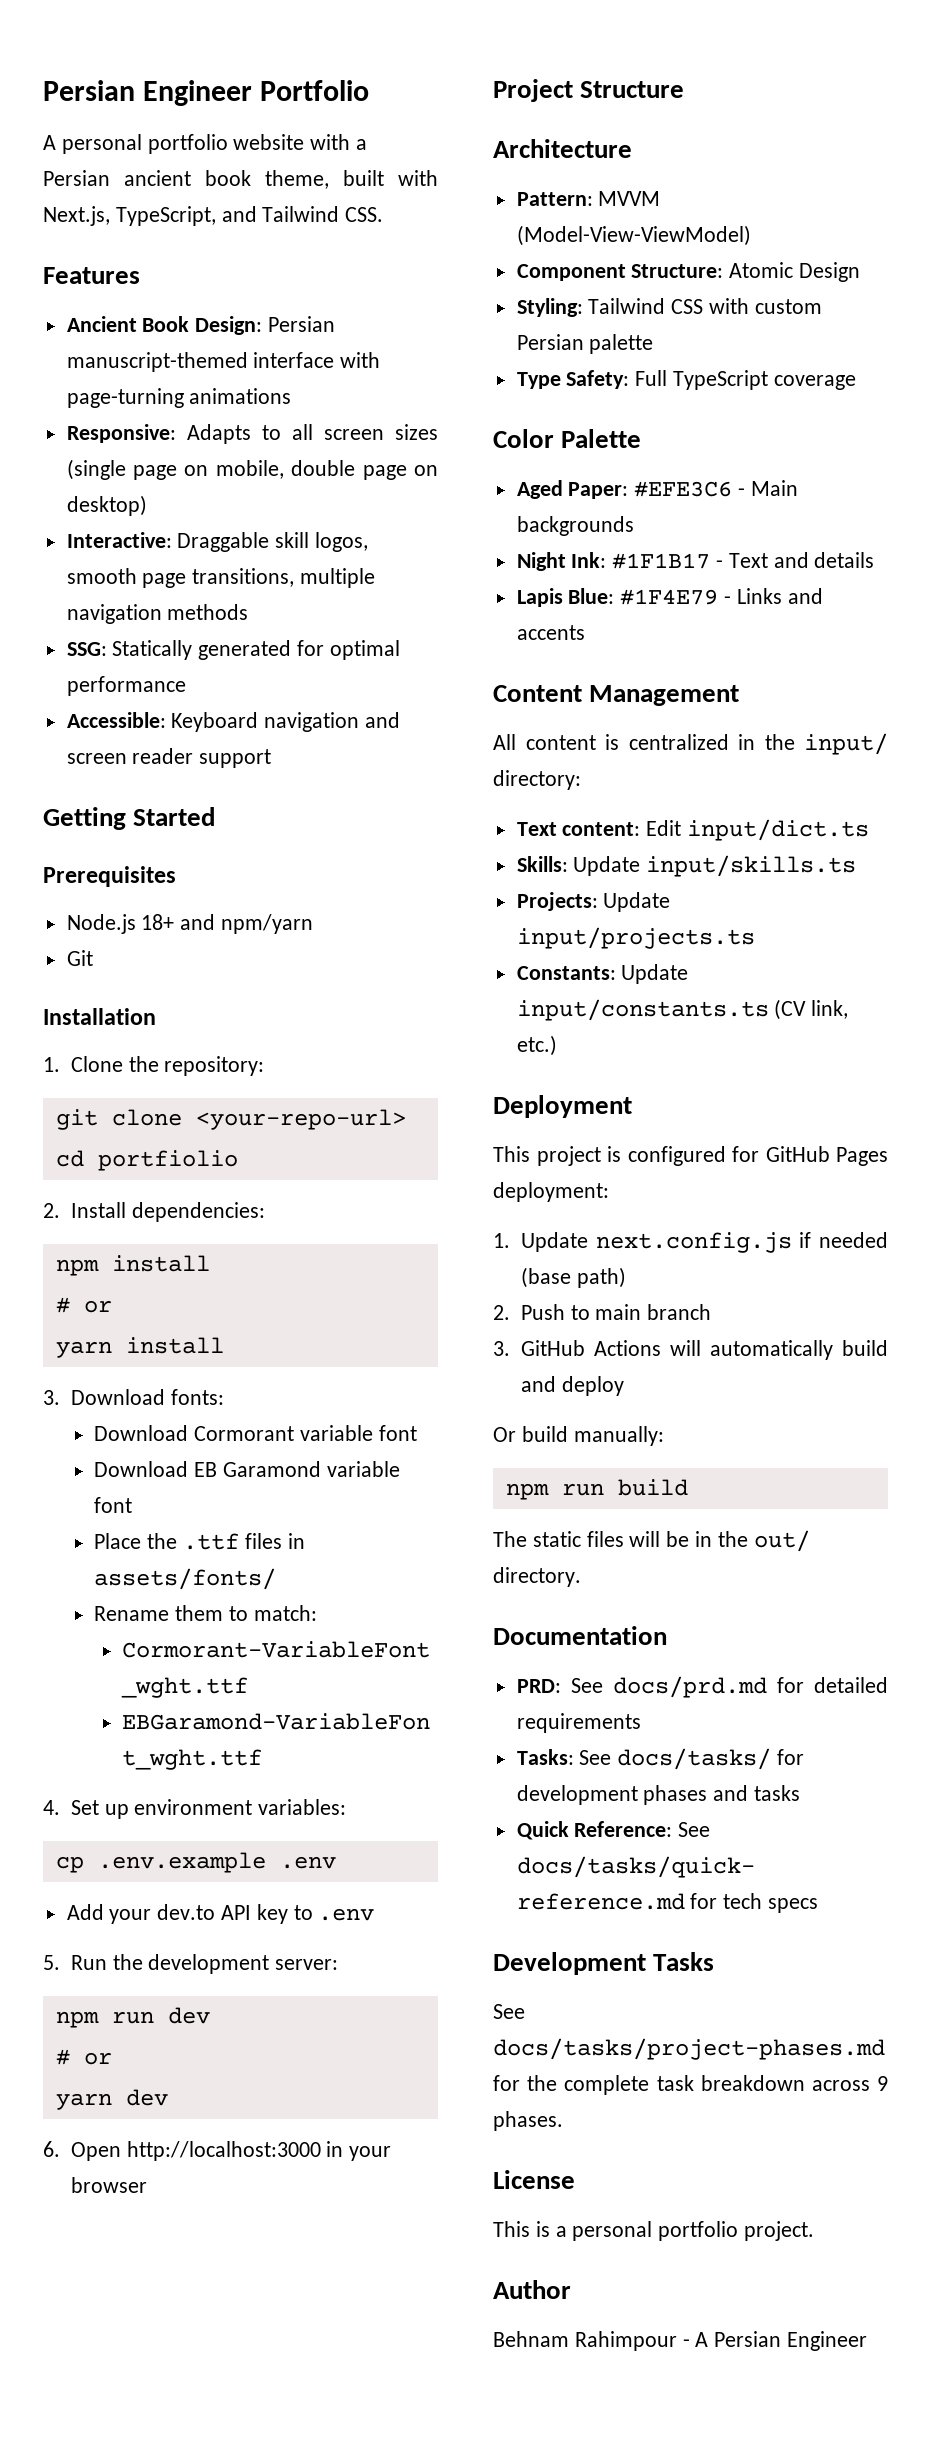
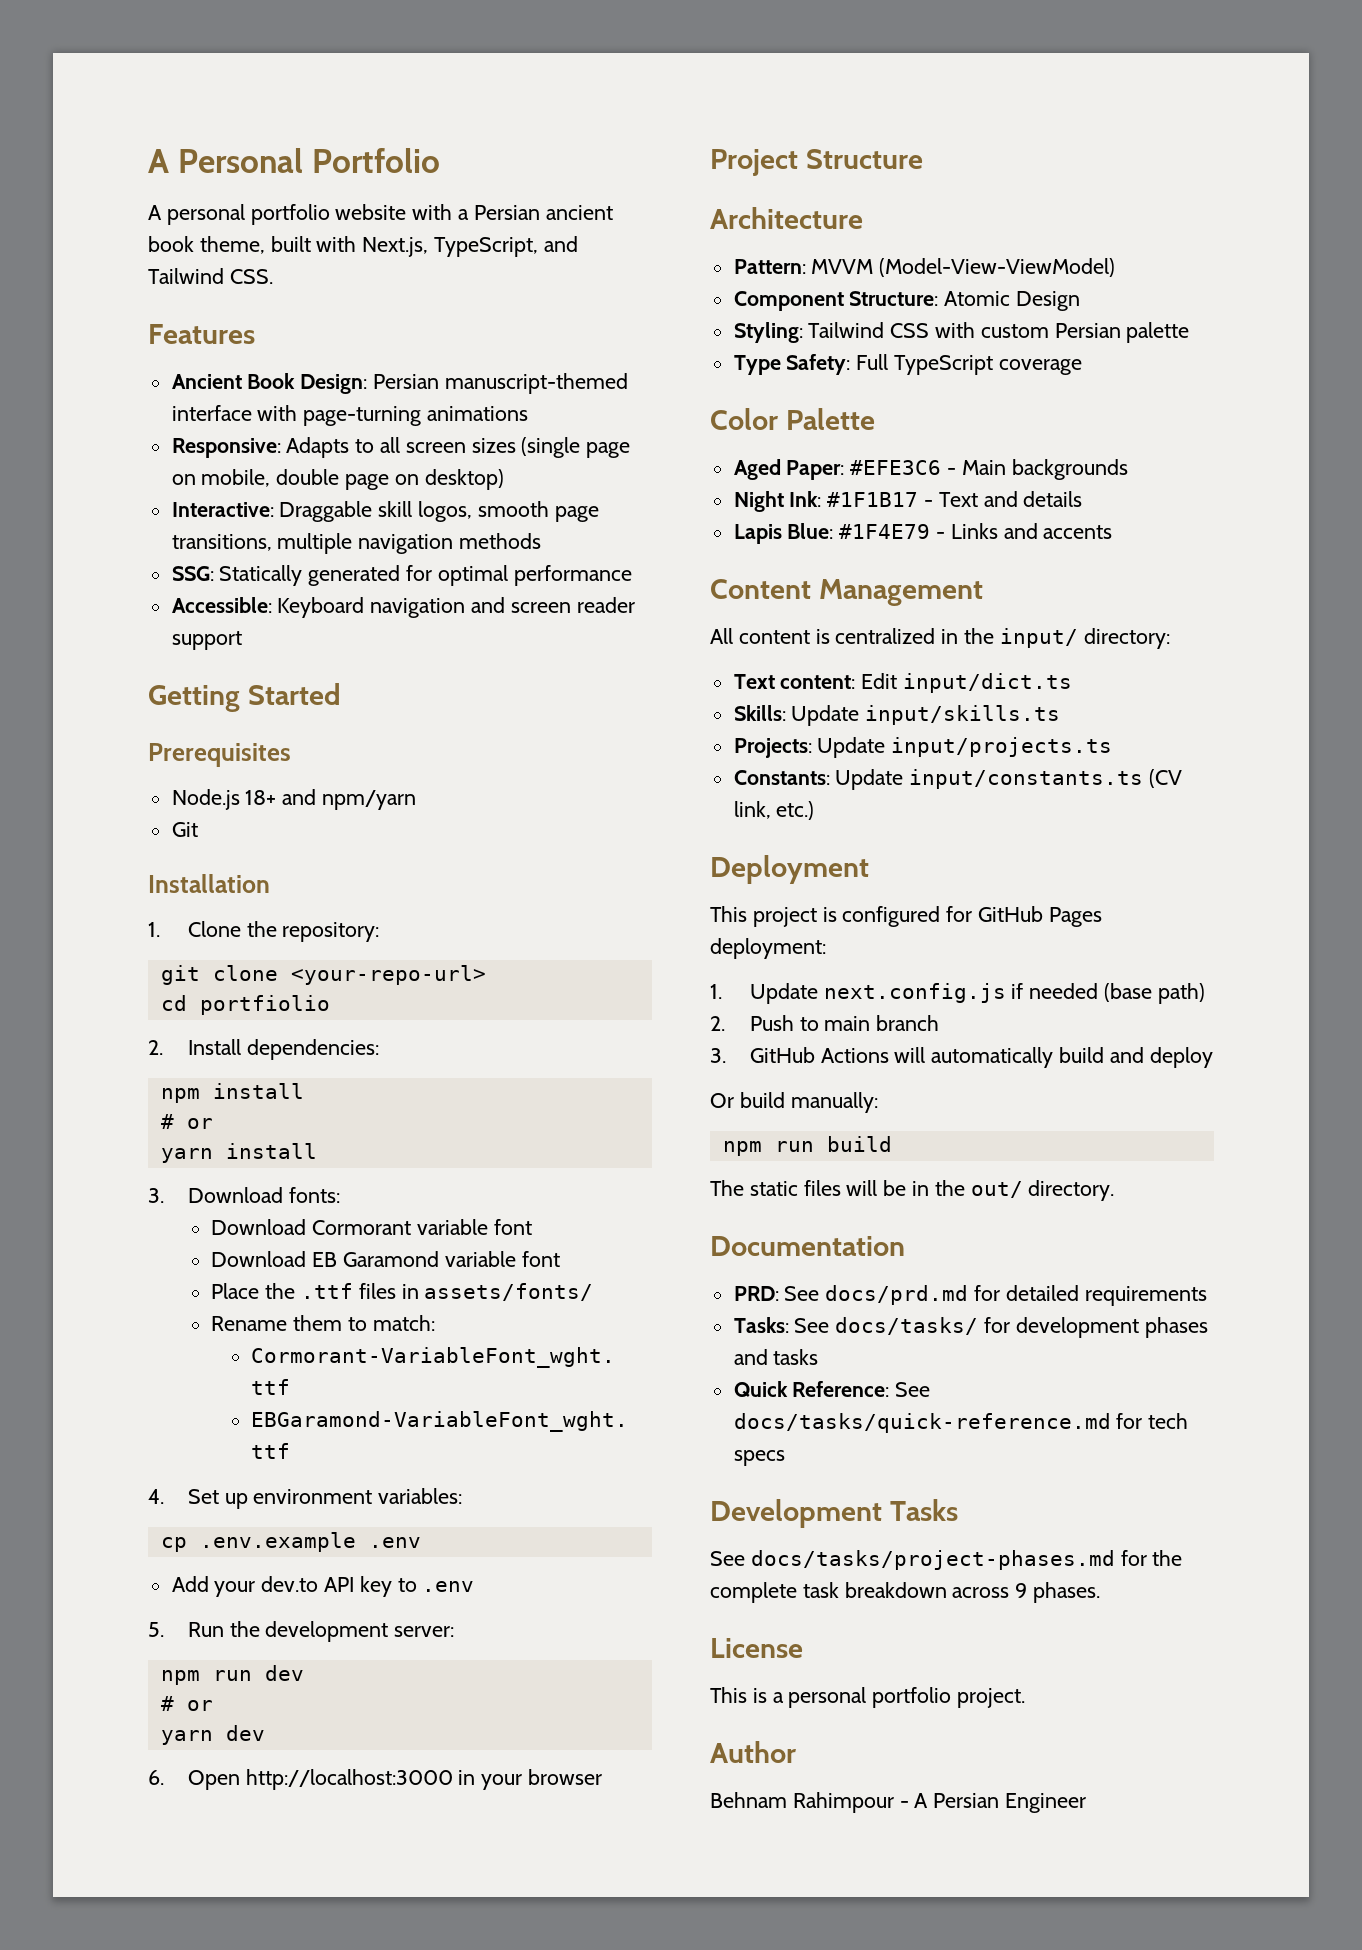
- Persian Engineer Portfolio
+ A Personal Portfolio

